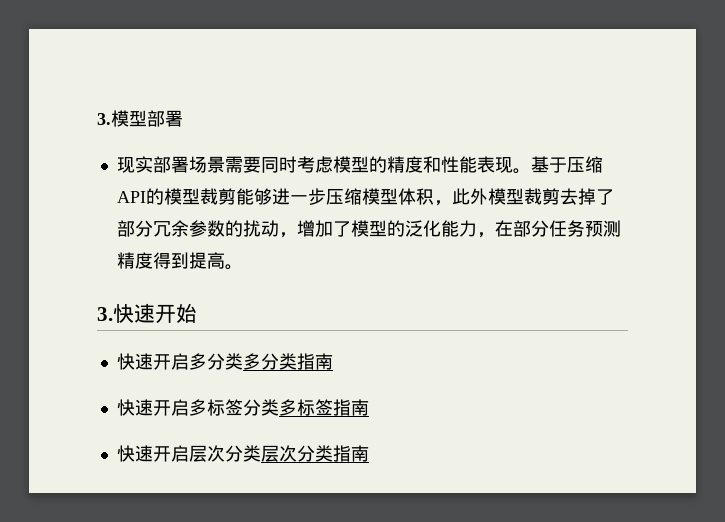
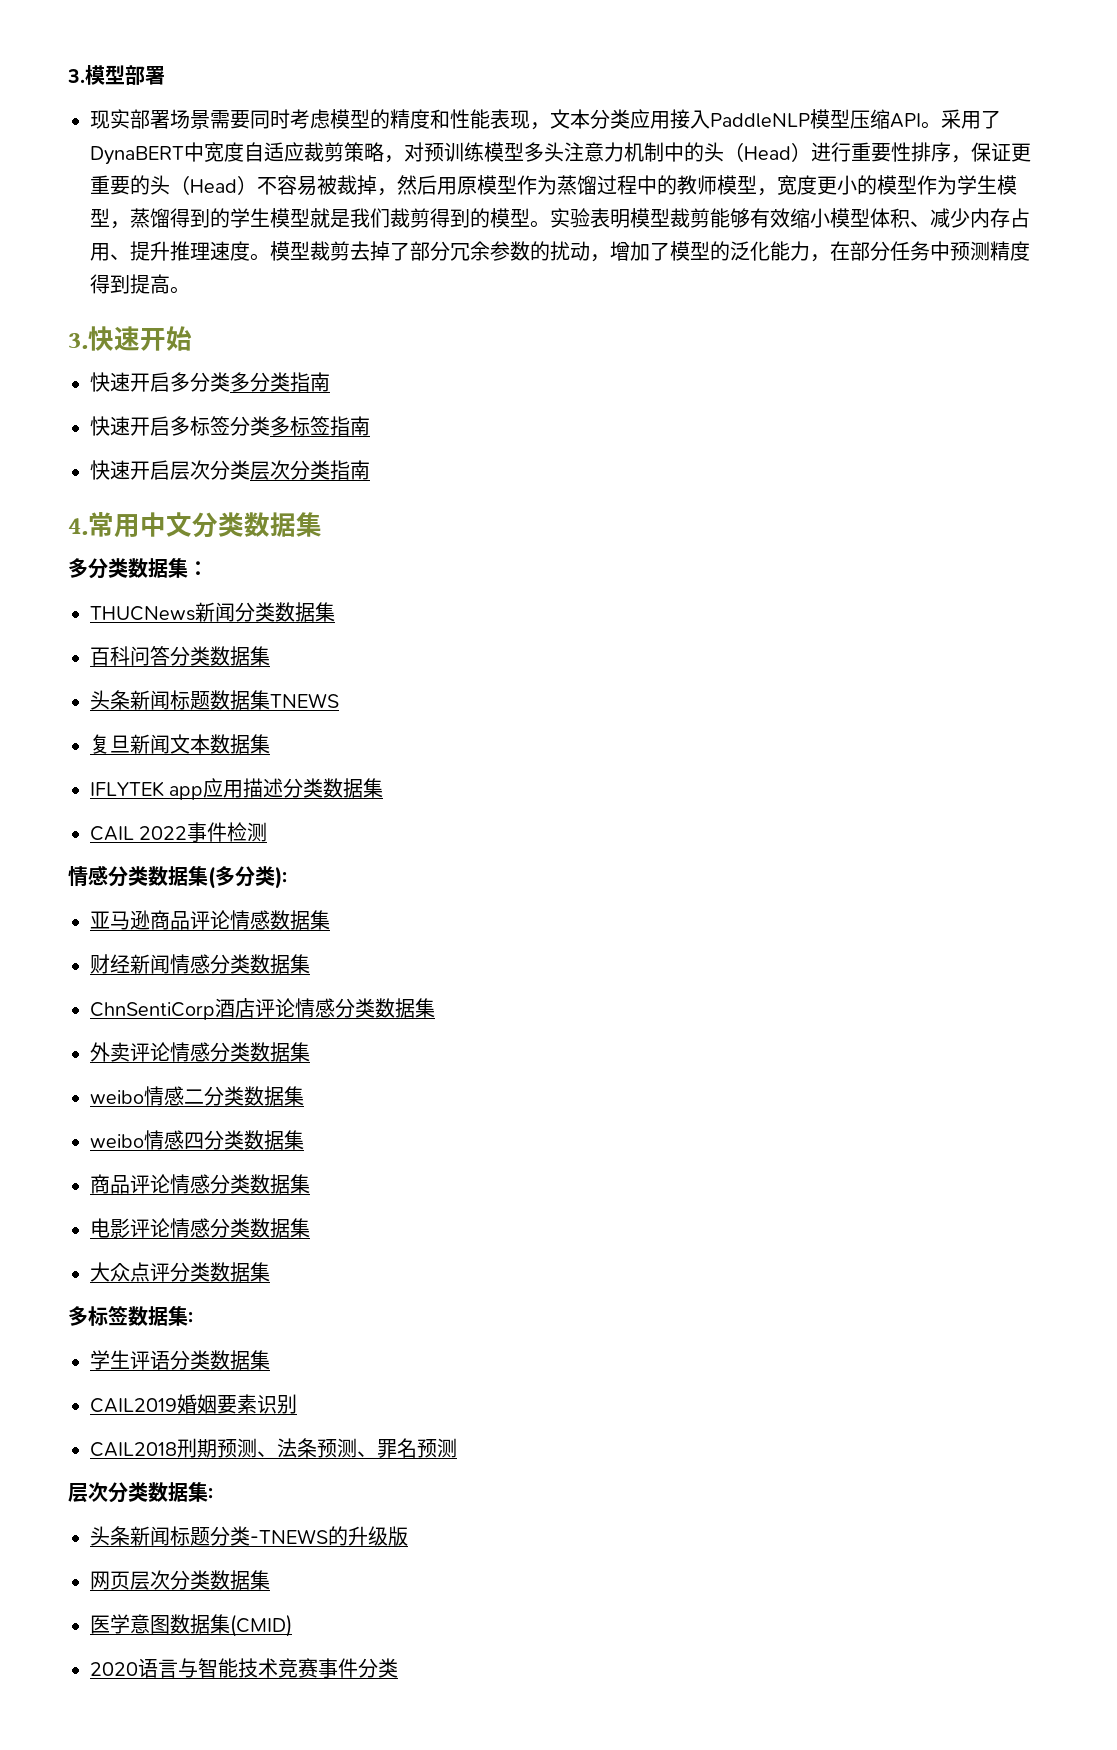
- 现实部署场景需要同时考虑模型的精度和性能表现。基于压缩API的模型裁剪能够进一步压缩模型体积，此外模型裁剪去掉了部分冗余参数的扰动，增加了模型的泛化能力，在部分任务预测精度得到提高。
+ 现实部署场景需要同时考虑模型的精度和性能表现，文本分类应用接入PaddleNLP模型压缩API。采用了DynaBERT中宽度自适应裁剪策略，对预训练模型多头注意力机制中的头（Head）进行重要性排序，保证更重要的头（Head）不容易被裁掉，然后用原模型作为蒸馏过程中的教师模型，宽度更小的模型作为学生模型，蒸馏得到的学生模型就是我们裁剪得到的模型。实验表明模型裁剪能够有效缩小模型体积、减少内存占用、提升推理速度。模型裁剪去掉了部分冗余参数的扰动，增加了模型的泛化能力，在部分任务中预测精度得到提高。
+ 4.常用中文分类数据集
+ 多分类数据集：
+ THUCNews新闻分类数据集
+ 百科问答分类数据集
+ 头条新闻标题数据集TNEWS
+ 复旦新闻文本数据集
+ IFLYTEK app应用描述分类数据集
+ CAIL 2022事件检测
+ 情感分类数据集(多分类):
+ 亚马逊商品评论情感数据集
+ 财经新闻情感分类数据集
+ ChnSentiCorp酒店评论情感分类数据集
+ 外卖评论情感分类数据集
+ weibo情感二分类数据集
+ weibo情感四分类数据集
+ 商品评论情感分类数据集
+ 电影评论情感分类数据集
+ 大众点评分类数据集
+ 多标签数据集:
+ 学生评语分类数据集
+ CAIL2019婚姻要素识别
+ CAIL2018刑期预测、法条预测、罪名预测
+ 层次分类数据集:
+ 头条新闻标题分类-TNEWS的升级版
+ 网页层次分类数据集
+ 医学意图数据集(CMID)
+ 2020语言与智能技术竞赛事件分类

